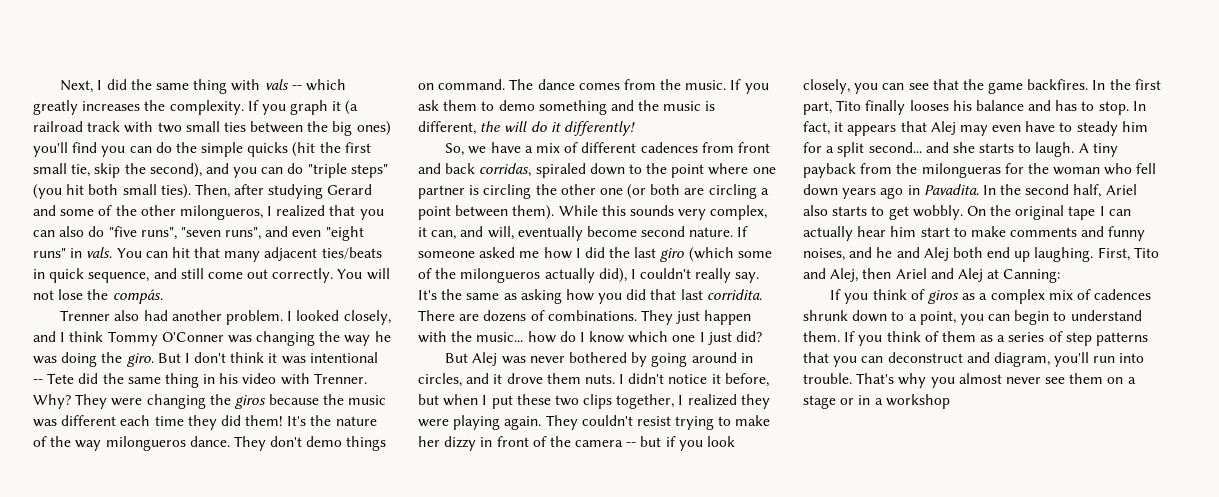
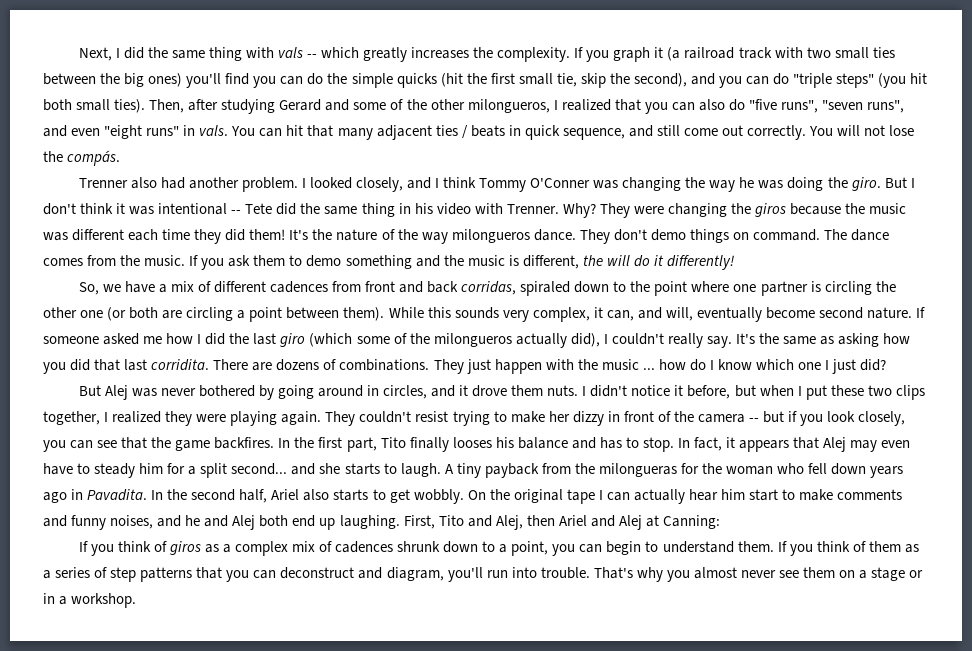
- You can hit that many adjacent ties/beats in quick sequence, and still come out correctly.
+ You can hit that many adjacent ties / beats in quick sequence, and still come out correctly.
- They just happen with the music... how do I know which one I just did?
+ They just happen with the music ... how do I know which one I just did?
- That's why you almost never see them on a stage or in a workshop
+ That's why you almost never see them on a stage or in a workshop.

